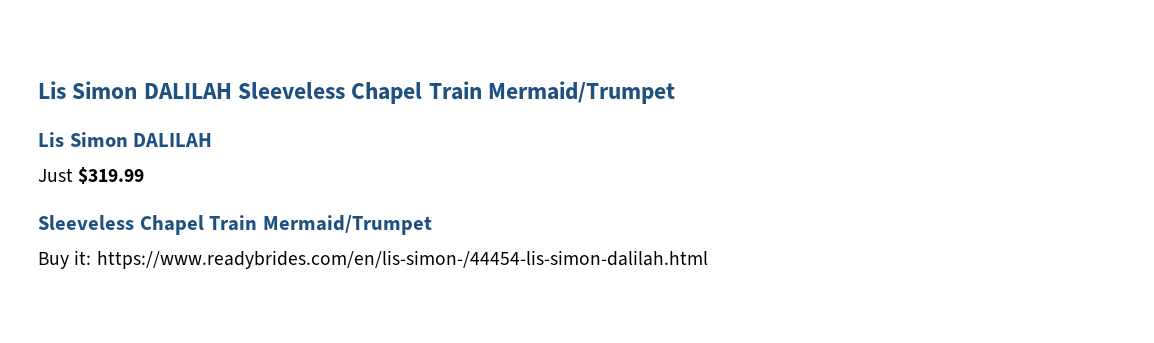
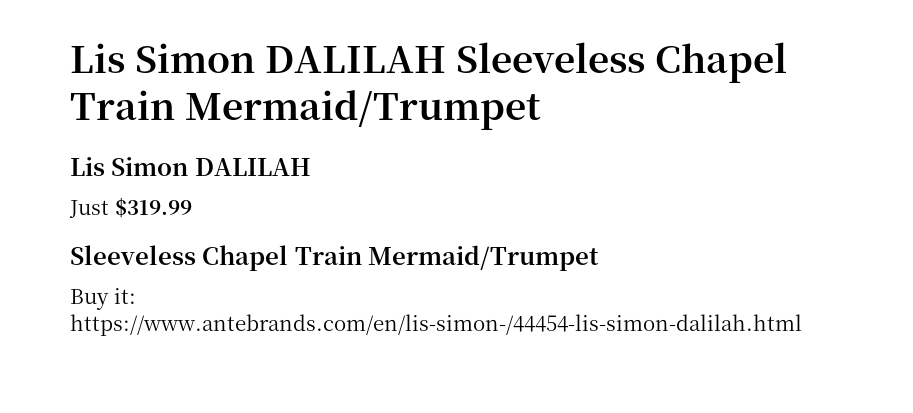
- Buy it: https://www.readybrides.com/en/lis-simon-/44454-lis-simon-dalilah.html
+ Buy it: https://www.antebrands.com/en/lis-simon-/44454-lis-simon-dalilah.html

